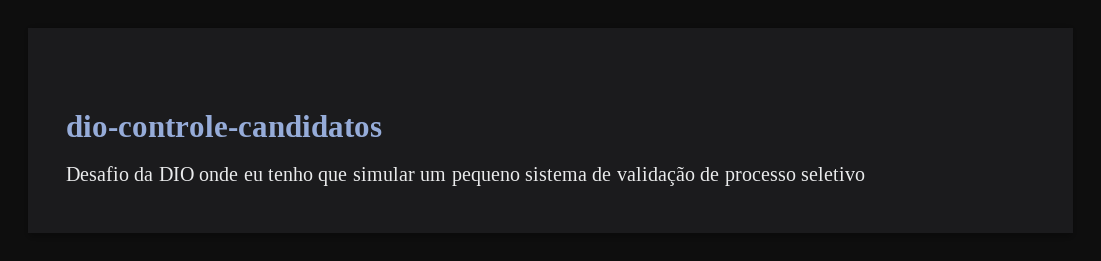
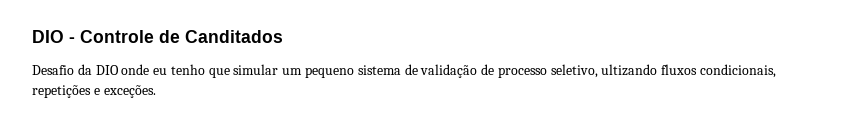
- dio-controle-candidatos
+ DIO - Controle de Canditados
- Desafio da DIO onde eu tenho que simular um pequeno sistema de validação de processo seletivo
+ Desafio da DIO onde eu tenho que simular um pequeno sistema de validação de processo seletivo, ultizando fluxos condicionais, repetições e exceções.

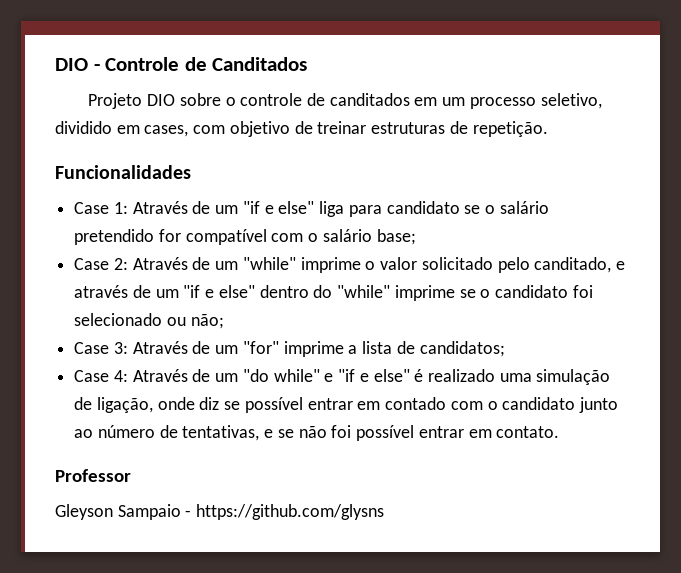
- Desafio da DIO onde eu tenho que simular um pequeno sistema de validação de processo seletivo, ultizando fluxos condicionais, repetições e exceções.
+ Projeto DIO sobre o controle de canditados em um processo seletivo, dividido em cases, com objetivo de treinar estruturas de repetição.
+ Funcionalidades
+ Case 1: Através de um "if e else" liga para candidato se o salário pretendido for compatível com o salário base;
+ Case 2: Através de um "while" imprime o valor solicitado pelo canditado, e através de um "if e else" dentro do "while" imprime se o candidato foi selecionado ou não;
+ Case 3: Através de um "for" imprime a lista de candidatos;
+ Case 4: Através de um "do while" e "if e else" é realizado uma simulação de ligação, onde diz se possível entrar em contado com o candidato junto ao número de tentativas, e se não foi possível entrar em contato.
+ Professor
+ Gleyson Sampaio - https://github.com/glysns

